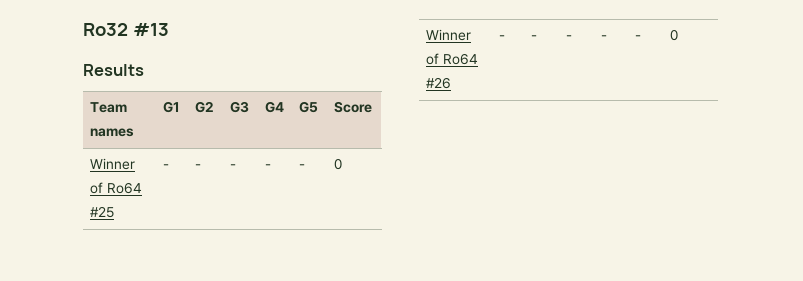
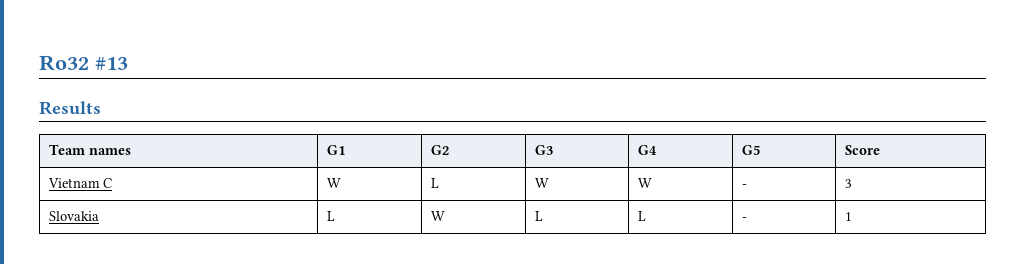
- Winner of Ro64 #25 | - | - | - | - | - | 0
- Winner of Ro64 #26 | - | - | - | - | - | 0
+ Vietnam C | W | L | W | W | - | 3
+ Slovakia | L | W | L | L | - | 1

